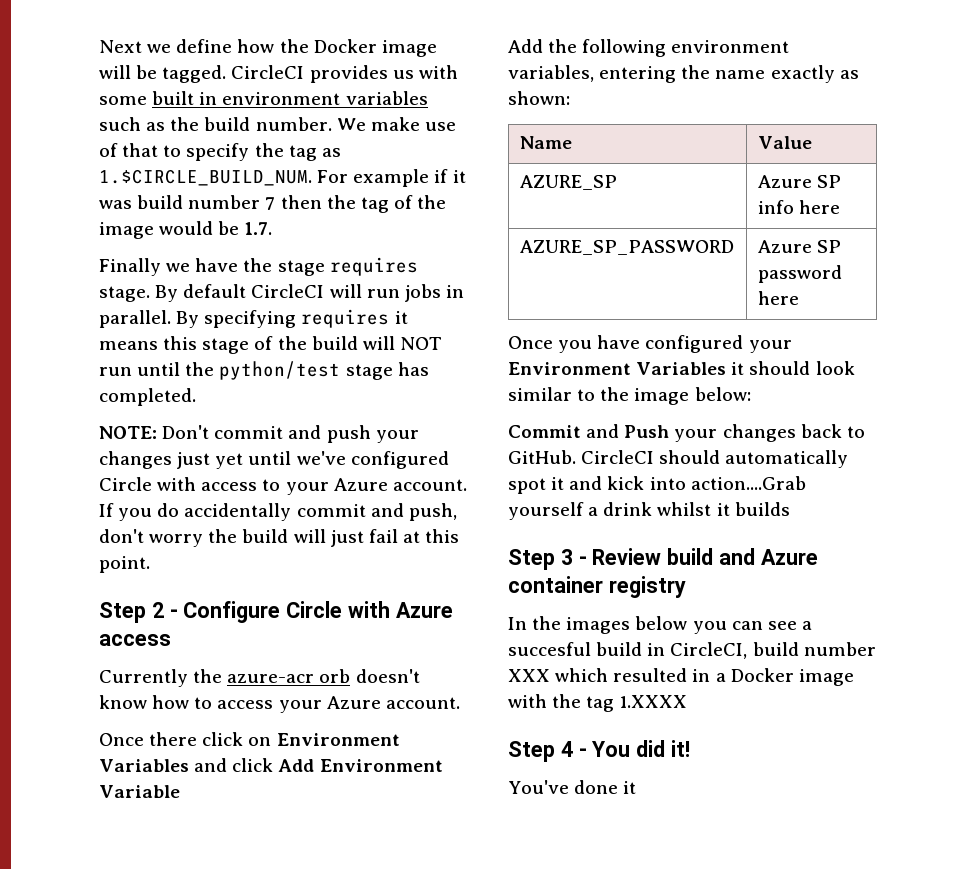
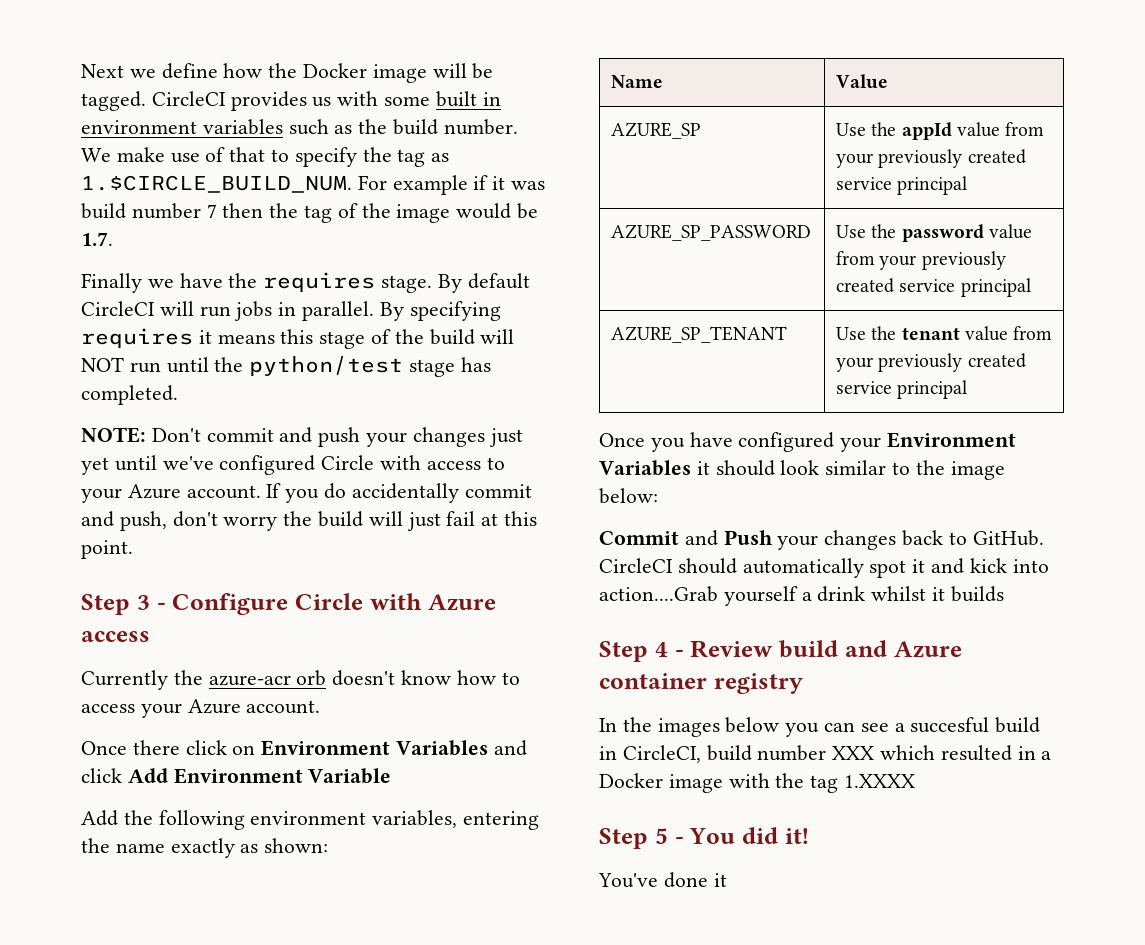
- Finally we have the stage requires stage.
+ Finally we have the requires stage.
- Step 2 - Configure Circle with Azure access
+ Step 3 - Configure Circle with Azure access
- AZURE_SP | Azure SP info here
- AZURE_SP_PASSWORD | Azure SP password here
+ AZURE_SP | Use the appId value from your previously created service principal
+ AZURE_SP_PASSWORD | Use the password value from your previously created service principal
+ AZURE_SP_TENANT | Use the tenant value from your previously created service principal
- Step 3 - Review build and Azure container registry
+ Step 4 - Review build and Azure container registry
- Step 4 - You did it!
+ Step 5 - You did it!

